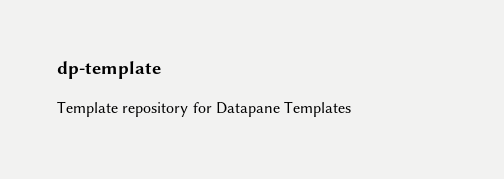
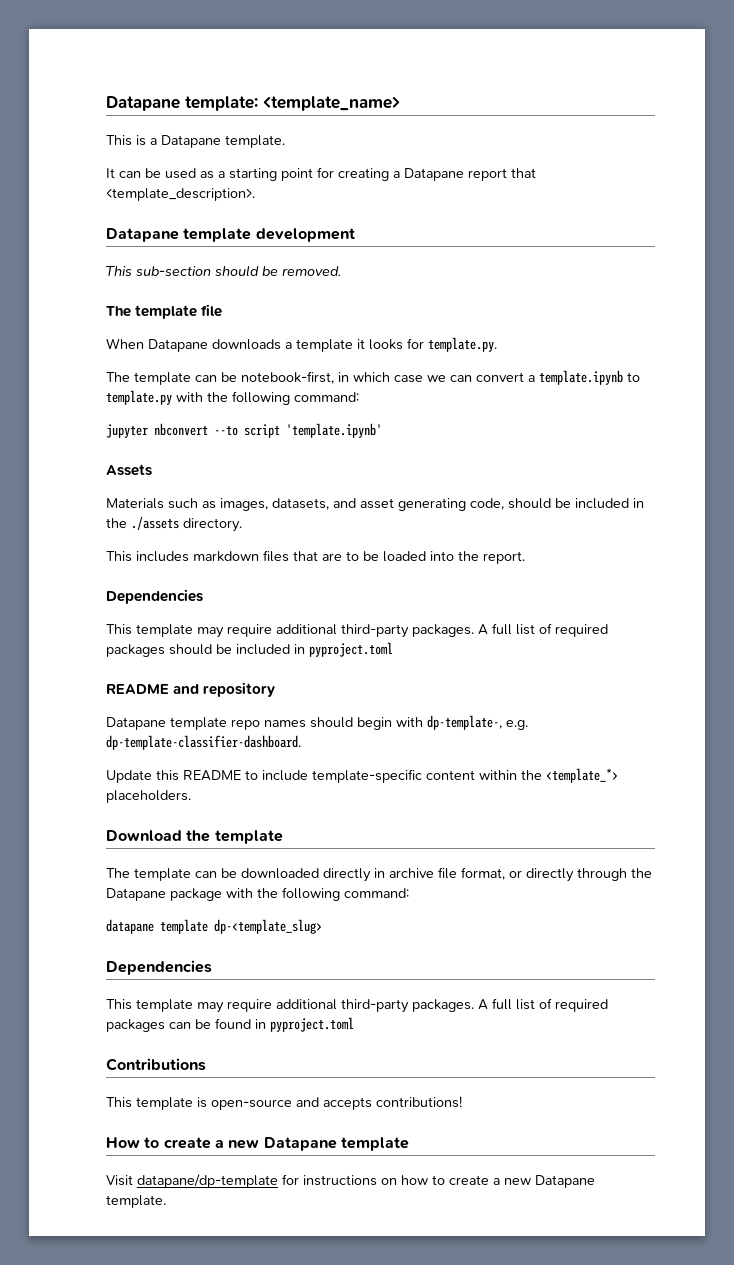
- dp-template
- Template repository for Datapane Templates
+ Datapane template: <template_name>
+ This is a Datapane template.
+ It can be used as a starting point for creating a Datapane report that <template_description>.
+ Datapane template development
+ This sub-section should be removed.
+ The template file
+ When Datapane downloads a template it looks for template.py.
+ The template can be notebook-first, in which case we can convert a template.ipynb to template.py with the following command:
+ jupyter nbconvert --to script 'template.ipynb'
+ Assets
+ Materials such as images, datasets, and asset generating code, should be included in the ./assets directory.
+ This includes markdown files that are to be loaded into the report.
+ Dependencies
+ This template may require additional third-party packages. A full list of required packages should be included in pyproject.toml
+ README and repository
+ Datapane template repo names should begin with dp-template-, e.g. dp-template-classifier-dashboard.
+ Update this README to include template-specific content within the <template_*> placeholders.
+ Download the template
+ The template can be downloaded directly in archive file format, or directly through the Datapane package with the following command:
+ datapane template dp-<template_slug>
+ Dependencies
+ This template may require additional third-party packages. A full list of required packages can be found in pyproject.toml
+ Contributions
+ This template is open-source and accepts contributions!
+ How to create a new Datapane template
+ Visit datapane/dp-template for instructions on how to create a new Datapane template.

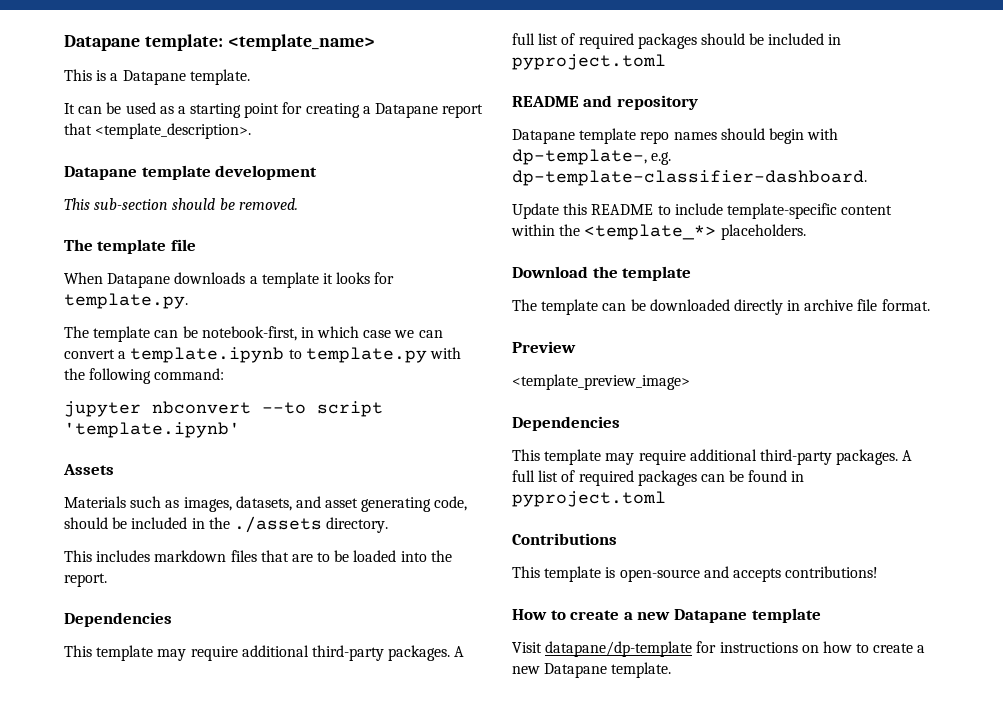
- The template can be downloaded directly in archive file format, or directly through the Datapane package with the following command:
- datapane template dp-<template_slug>
+ The template can be downloaded directly in archive file format.
+ Preview
+ <template_preview_image>

